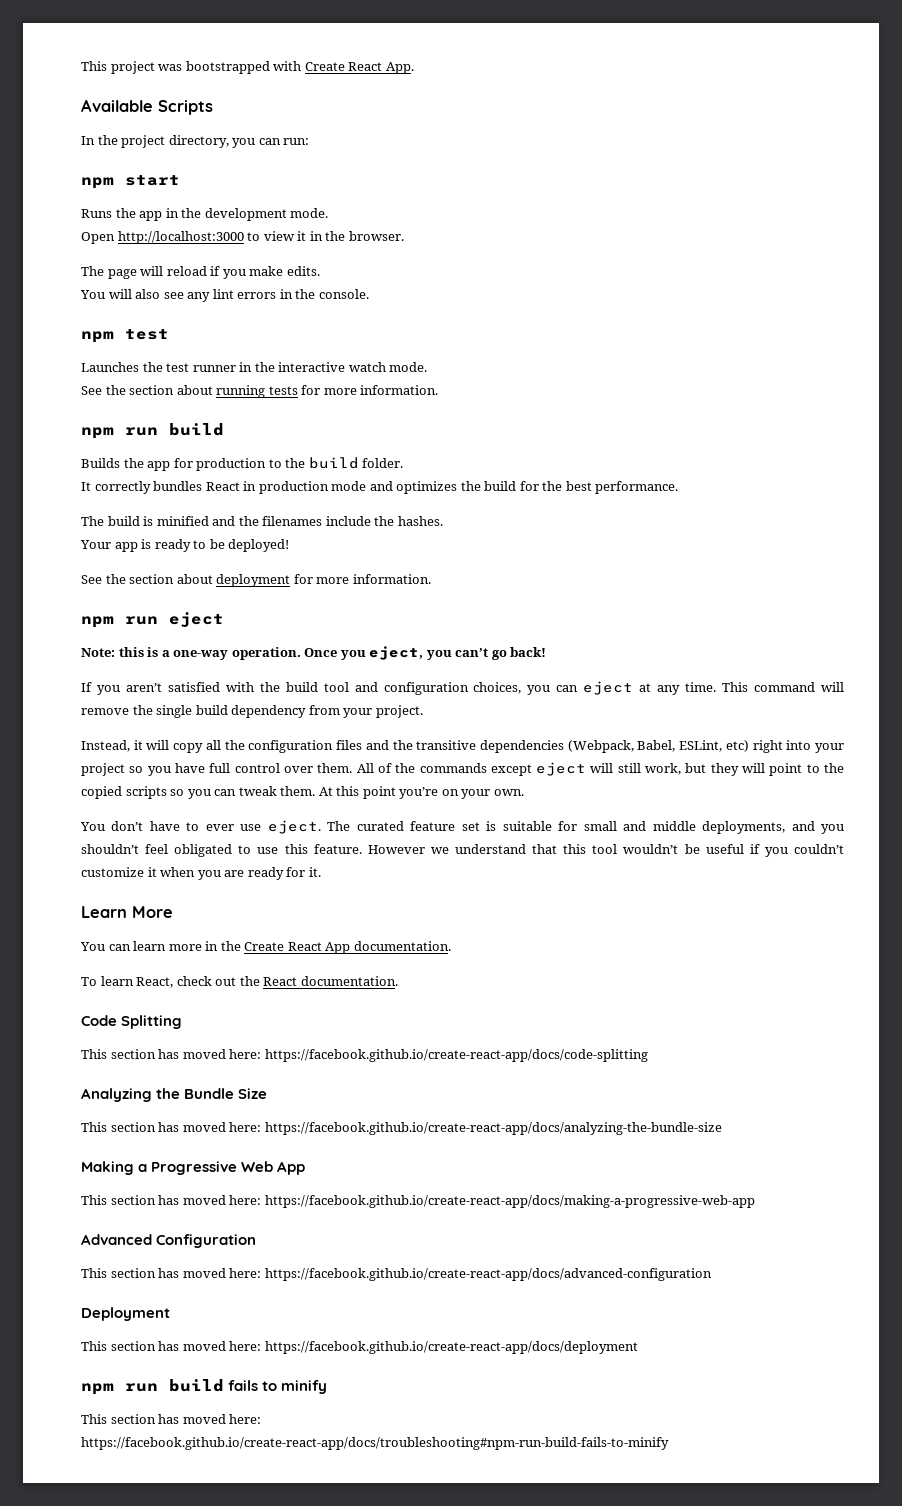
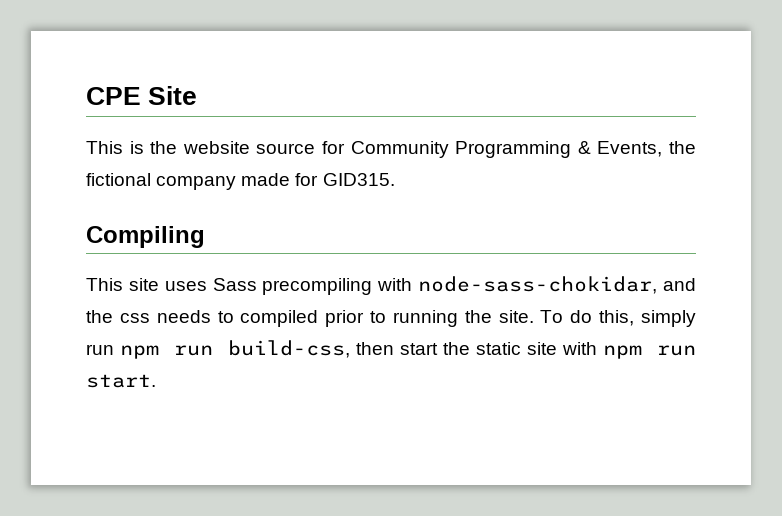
- This project was bootstrapped with Create React App.
- Available Scripts
- In the project directory, you can run:
- npm start
- Runs the app in the development mode.
- Open http://localhost:3000 to view it in the browser.
- The page will reload if you make edits.
- You will also see any lint errors in the console.
- npm test
- Launches the test runner in the interactive watch mode.
- See the section about running tests for more information.
- npm run build
- Builds the app for production to the build folder.
- It correctly bundles React in production mode and optimizes the build for the best performance.
- The build is minified and the filenames include the hashes.
- Your app is ready to be deployed!
- See the section about deployment for more information.
- npm run eject
- Note: this is a one-way operation. Once you eject, you can’t go back!
- If you aren’t satisfied with the build tool and configuration choices, you can eject at any time. This command will remove the single build dependency from your project.
- Instead, it will copy all the configuration files and the transitive dependencies (Webpack, Babel, ESLint, etc) right into your project so you have full control over them. All of the commands except eject will still work, but they will point to the copied scripts so you can tweak them. At this point you’re on your own.
- You don’t have to ever use eject. The curated feature set is suitable for small and middle deployments, and you shouldn’t feel obligated to use this feature. However we understand that this tool wouldn’t be useful if you couldn’t customize it when you are ready for it.
- Learn More
- You can learn more in the Create React App documentation.
- To learn React, check out the React documentation.
- Code Splitting
- This section has moved here: https://facebook.github.io/create-react-app/docs/code-splitting
- Analyzing the Bundle Size
- This section has moved here: https://facebook.github.io/create-react-app/docs/analyzing-the-bundle-size
- Making a Progressive Web App
- This section has moved here: https://facebook.github.io/create-react-app/docs/making-a-progressive-web-app
- Advanced Configuration
- This section has moved here: https://facebook.github.io/create-react-app/docs/advanced-configuration
- Deployment
- This section has moved here: https://facebook.github.io/create-react-app/docs/deployment
- npm run build fails to minify
- This section has moved here: https://facebook.github.io/create-react-app/docs/troubleshooting#npm-run-build-fails-to-minify
+ CPE Site
+ This is the website source for Community Programming & Events, the fictional company made for GID315.
+ Compiling
+ This site uses Sass precompiling with node-sass-chokidar, and the css needs to compiled prior to running the site. To do this, simply run npm run build-css, then start the static site with npm run start.

